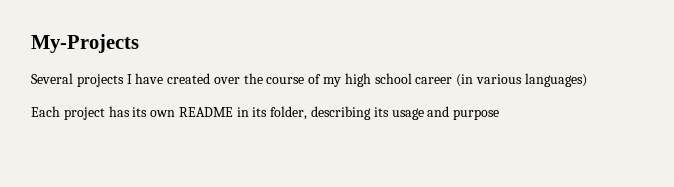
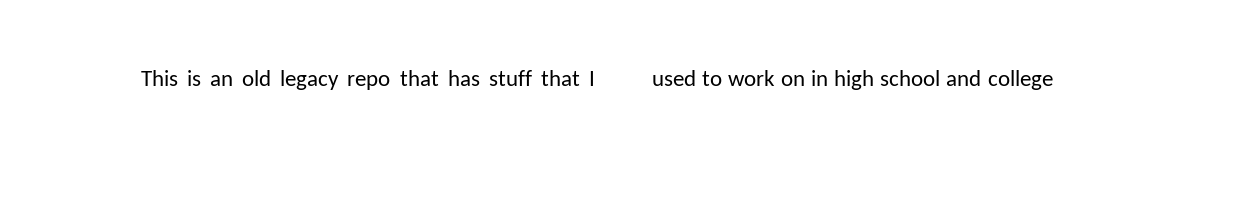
- My-Projects
- Several projects I have created over the course of my high school career (in various languages)
- Each project has its own README in its folder, describing its usage and purpose
+ This is an old legacy repo that has stuff that I used to work on in high school and college

